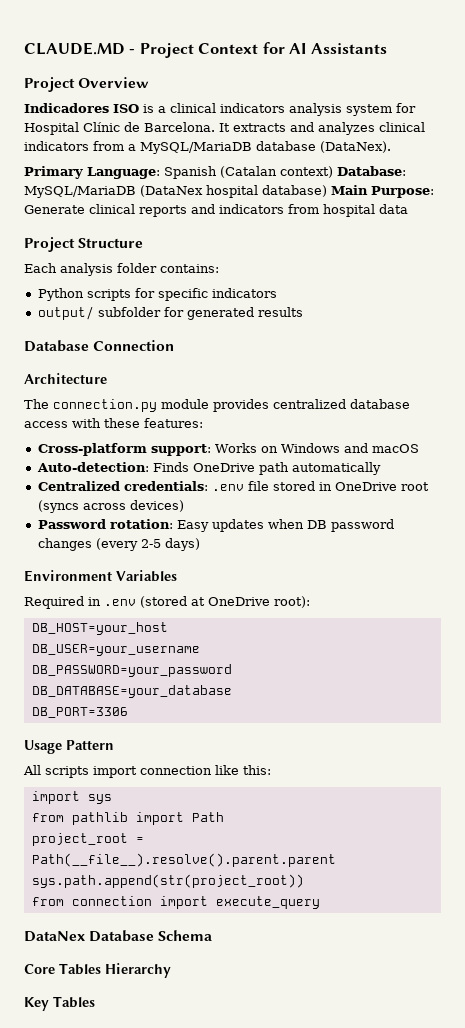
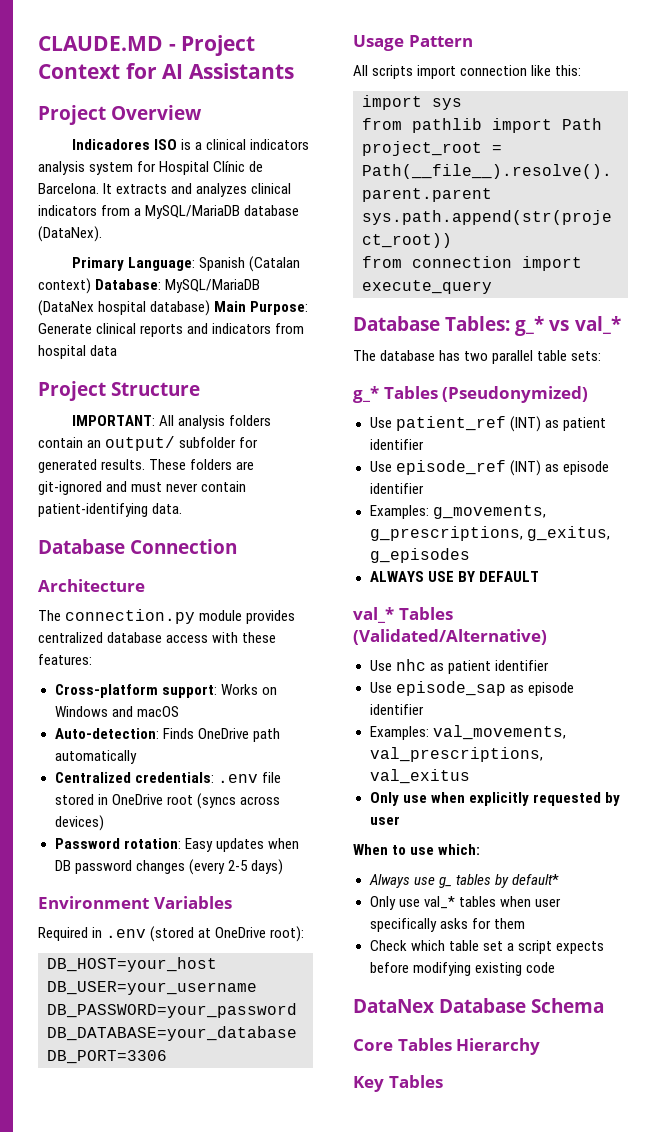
- Each analysis folder contains:
- Python scripts for specific indicators
- output/ subfolder for generated results
+ IMPORTANT: All analysis folders contain an output/ subfolder for generated results. These folders are git-ignored and must never contain patient-identifying data.
+ Database Tables: g_* vs val_*
+ The database has two parallel table sets:
+ g_* Tables (Pseudonymized)
+ Use patient_ref (INT) as patient identifier
+ Use episode_ref (INT) as episode identifier
+ Examples: g_movements, g_prescriptions, g_exitus, g_episodes
+ ALWAYS USE BY DEFAULT
+ val_* Tables (Validated/Alternative)
+ Use nhc as patient identifier
+ Use episode_sap as episode identifier
+ Examples: val_movements, val_prescriptions, val_exitus
+ Only use when explicitly requested by user
+ When to use which:
+ Always use g_ tables by default*
+ Only use val_* tables when user specifically asks for them
+ Check which table set a script expects before modifying existing code

